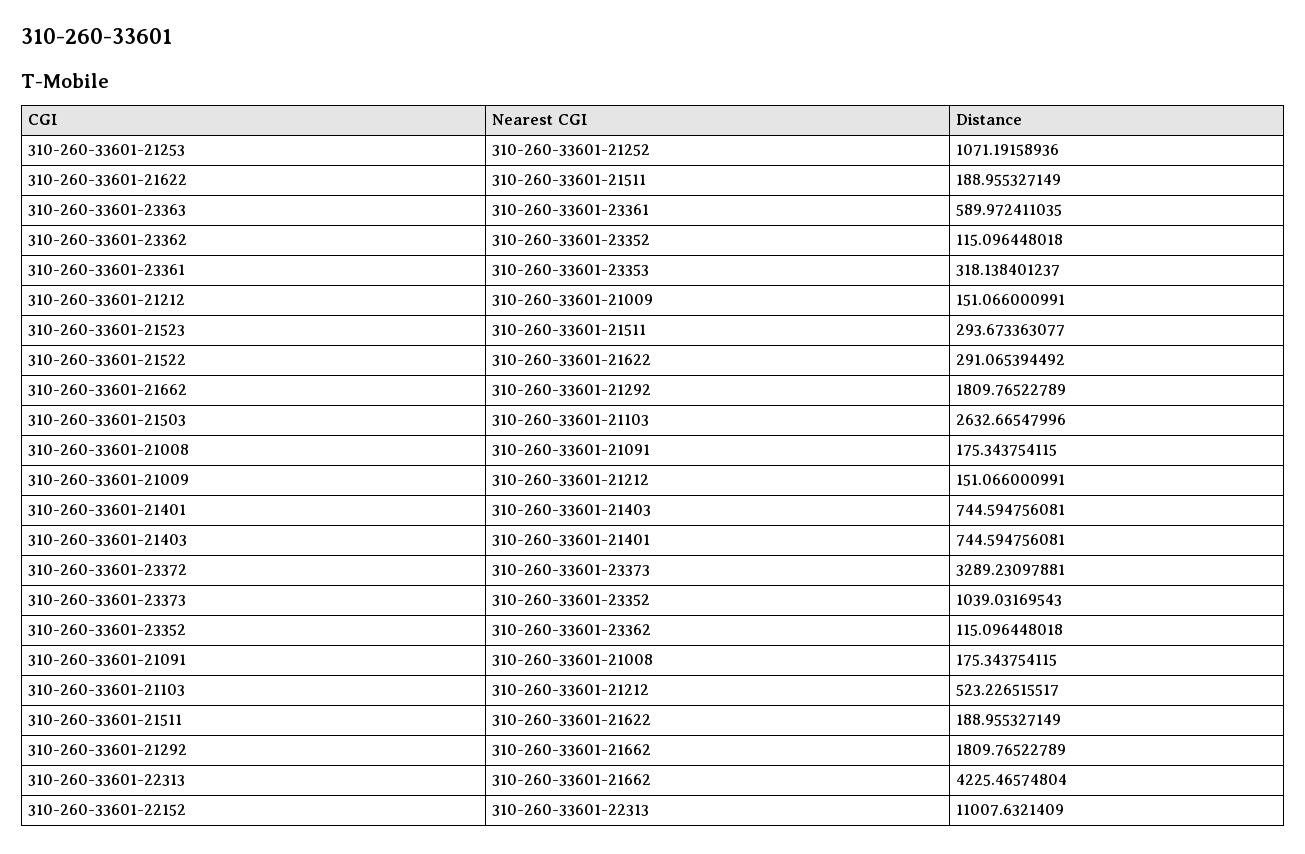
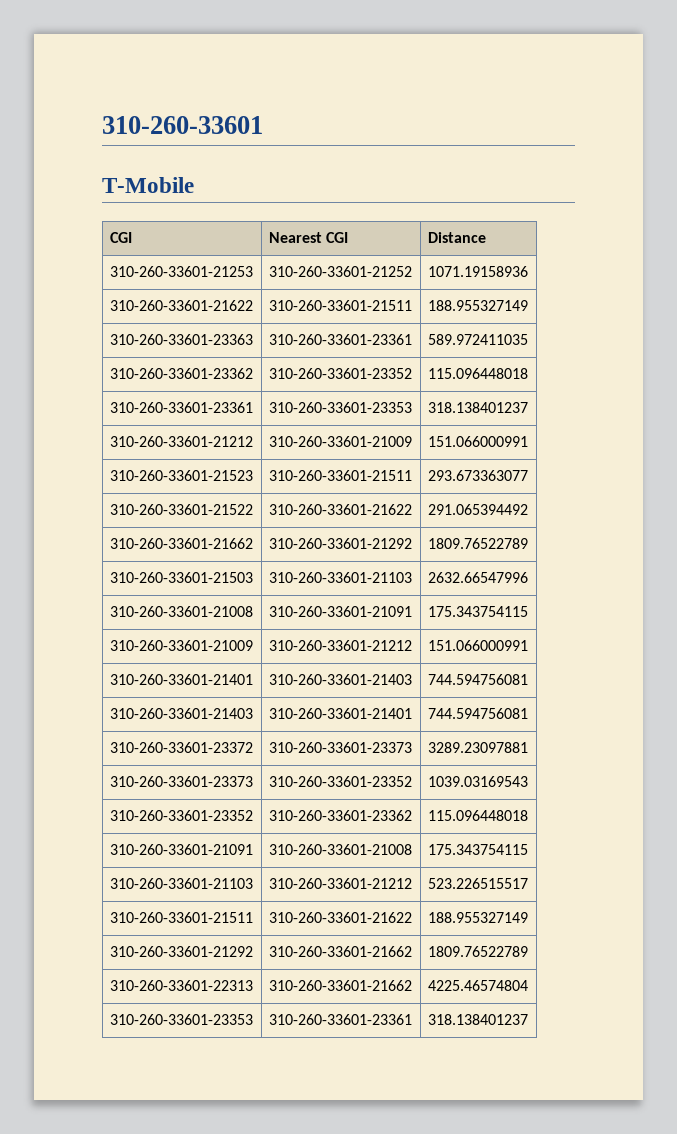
- 310-260-33601-22152 | 310-260-33601-22313 | 11007.6321409
+ 310-260-33601-23353 | 310-260-33601-23361 | 318.138401237

